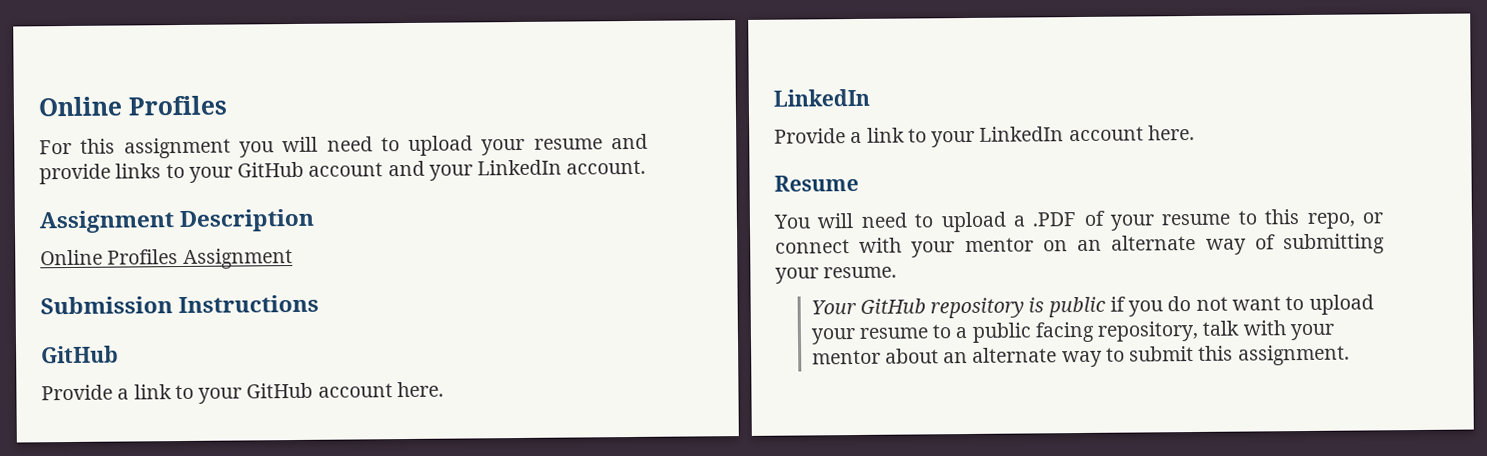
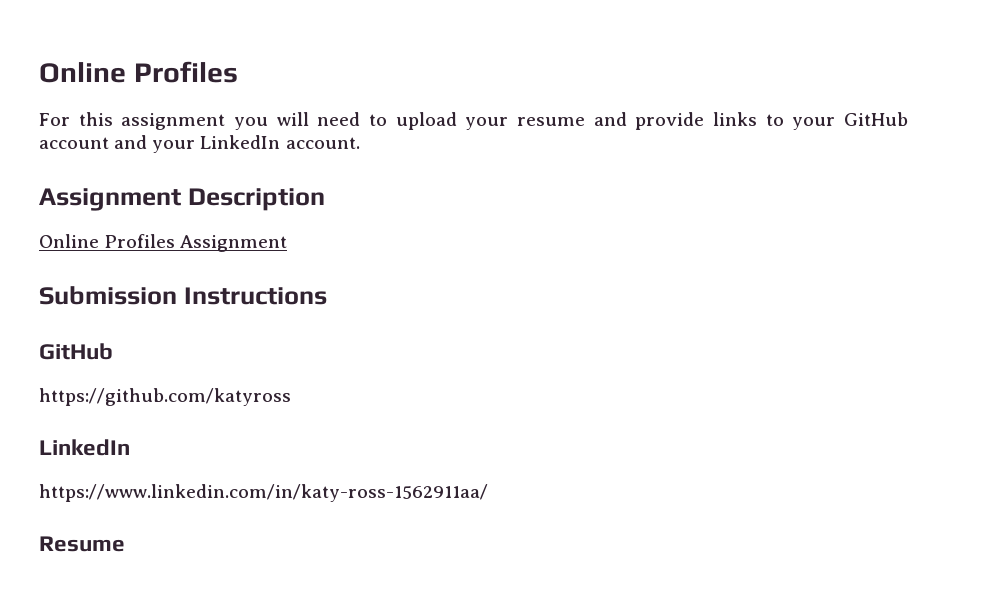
- Provide a link to your GitHub account here.
+ https://github.com/katyross
  LinkedIn
- Provide a link to your LinkedIn account here.
+ https://www.linkedin.com/in/katy-ross-1562911aa/
  Resume
- You will need to upload a .PDF of your resume to this repo, or connect with your mentor on an alternate way of submitting your resume.
- Your GitHub repository is public if you do not want to upload your resume to a public facing repository, talk with your mentor about an alternate way to submit this assignment.

